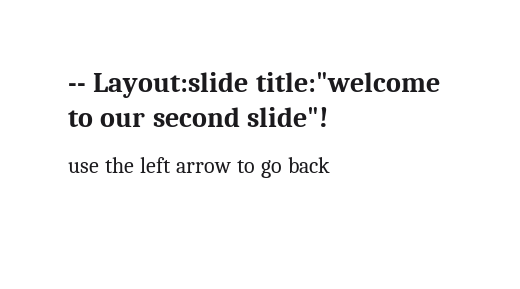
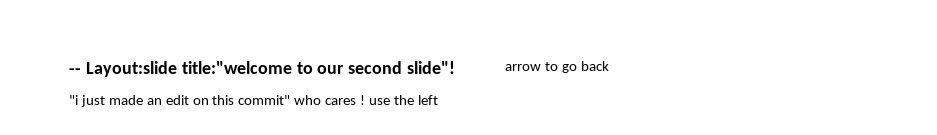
- use the left arrow to go back
+ "i just made an edit on this commit" who cares ! use the left arrow to go back

